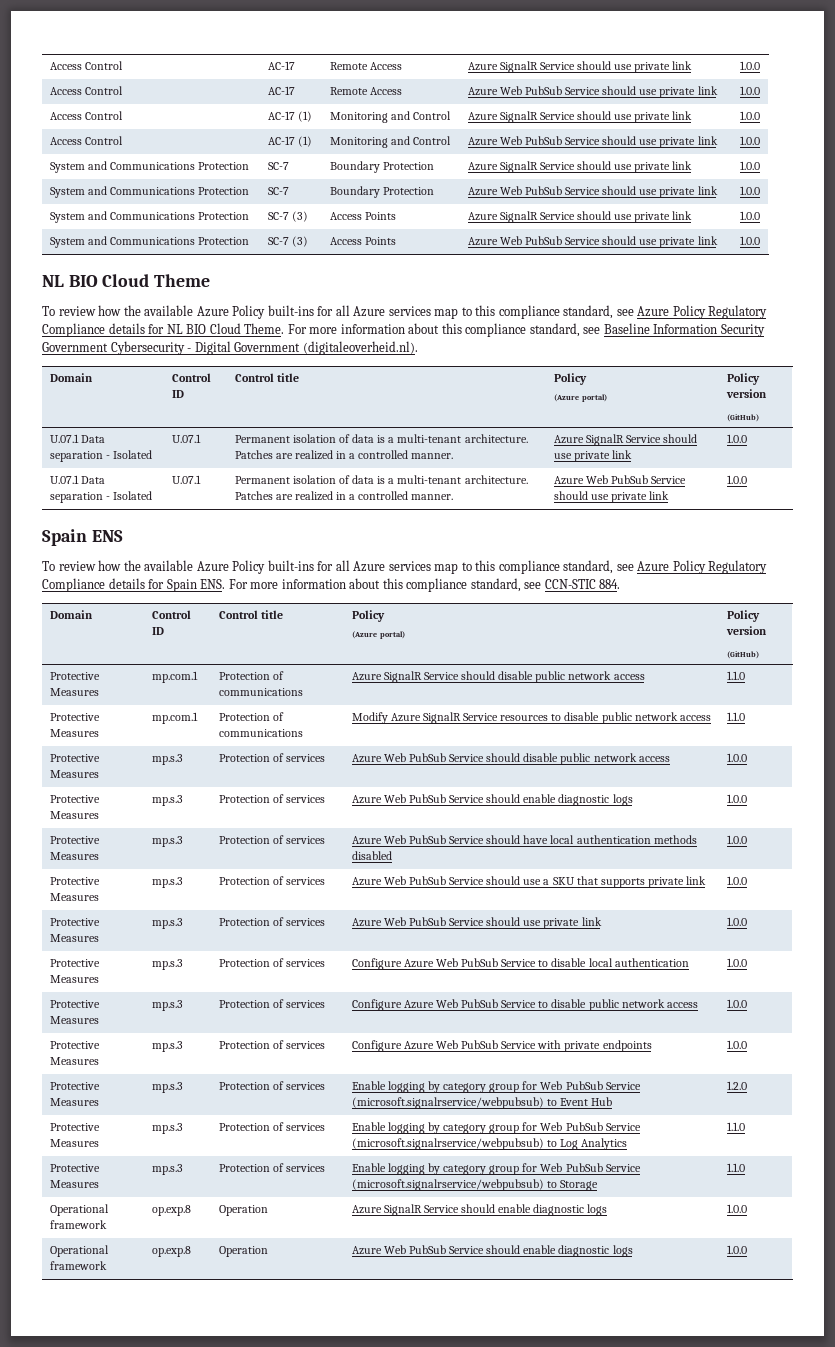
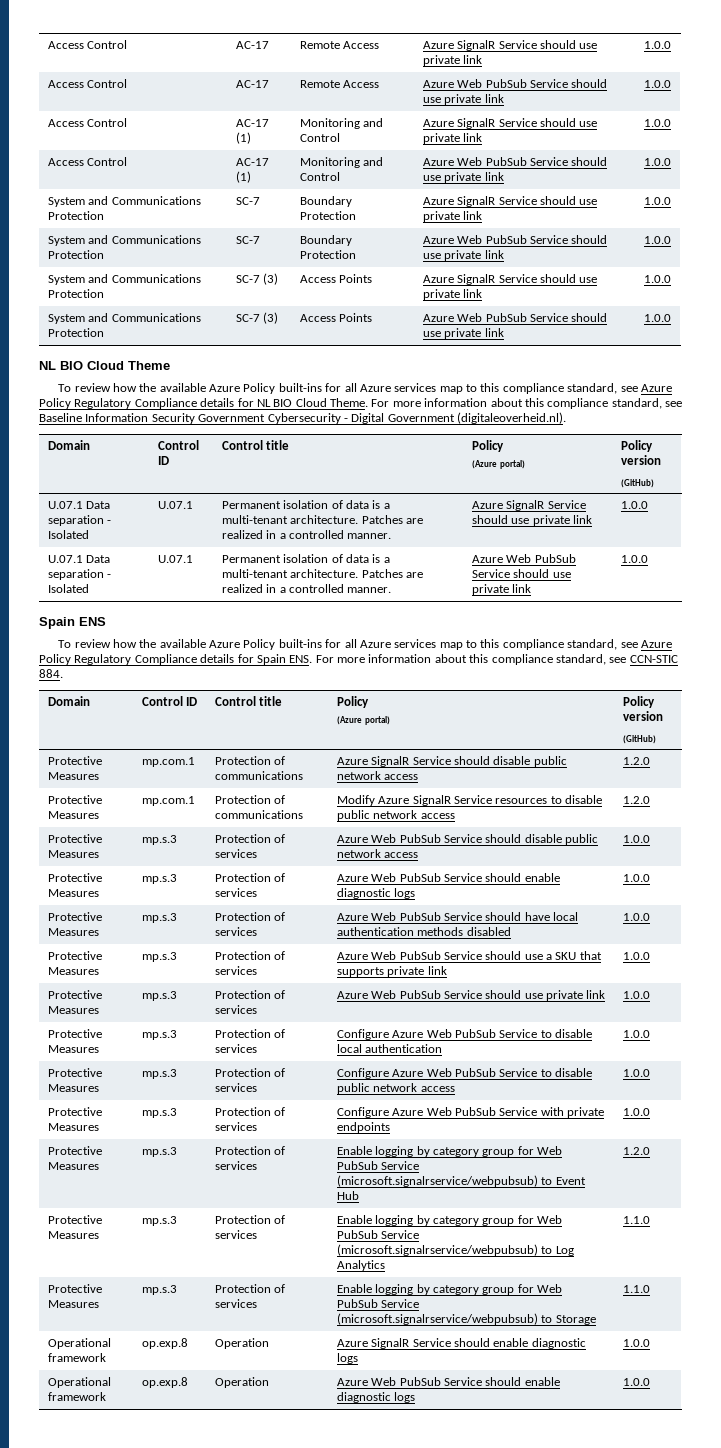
- Protective Measures | mp.com.1 | Protection of communications | Azure SignalR Service should disable public network access | 1.1.0
+ Protective Measures | mp.com.1 | Protection of communications | Azure SignalR Service should disable public network access | 1.2.0
- Protective Measures | mp.com.1 | Protection of communications | Modify Azure SignalR Service resources to disable public network access | 1.1.0
+ Protective Measures | mp.com.1 | Protection of communications | Modify Azure SignalR Service resources to disable public network access | 1.2.0

